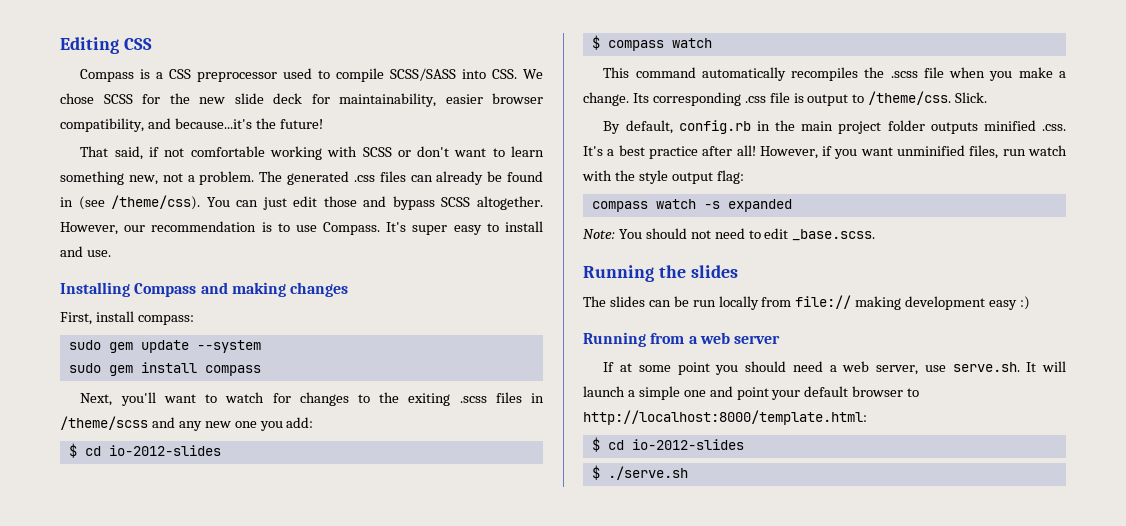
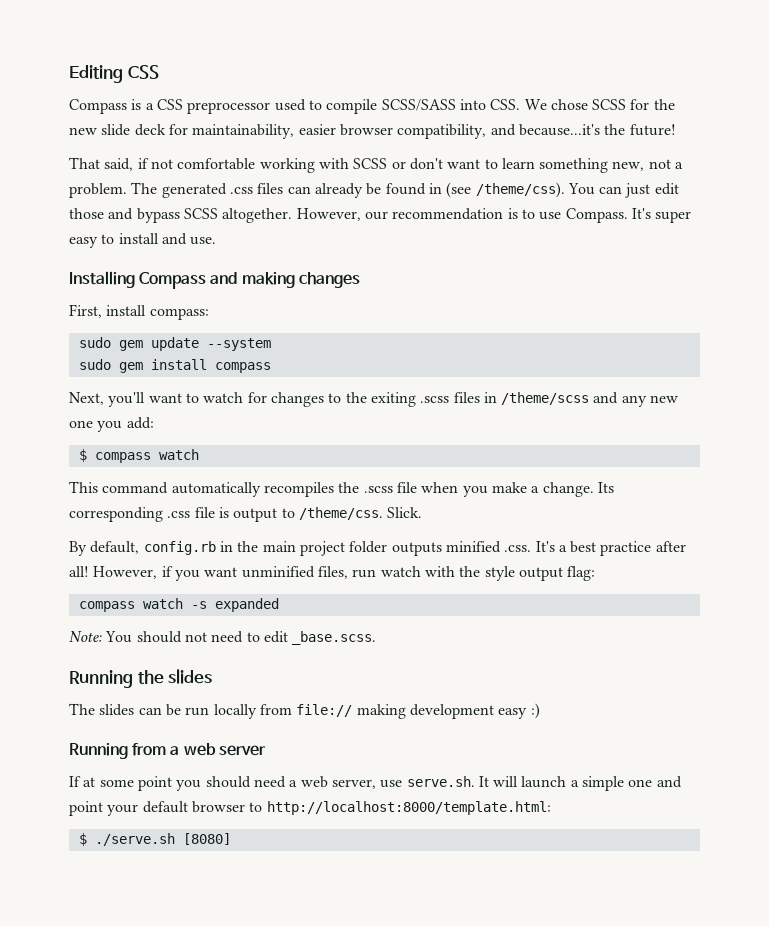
  Next, you'll want to watch for changes to the exiting .scss files in /theme/scss and any new one you add:
- $ cd io-2012-slides
  If at some point you should need a web server, use serve.sh. It will launch a simple one and point your default browser to http://localhost:8000/template.html:
- $ cd io-2012-slides
- $ ./serve.sh
+ $ ./serve.sh [8080]

